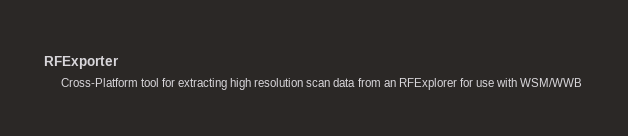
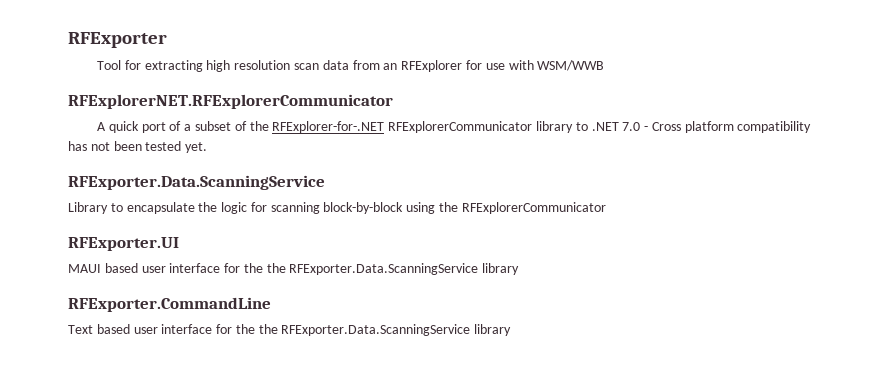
- Cross-Platform tool for extracting high resolution scan data from an RFExplorer for use with WSM/WWB
+ Tool for extracting high resolution scan data from an RFExplorer for use with WSM/WWB
+ RFExplorerNET.RFExplorerCommunicator
+ A quick port of a subset of the RFExplorer-for-.NET RFExplorerCommunicator library to .NET 7.0 - Cross platform compatibility has not been tested yet.
+ RFExporter.Data.ScanningService
+ Library to encapsulate the logic for scanning block-by-block using the RFExplorerCommunicator
+ RFExporter.UI
+ MAUI based user interface for the the RFExporter.Data.ScanningService library
+ RFExporter.CommandLine
+ Text based user interface for the the RFExporter.Data.ScanningService library

